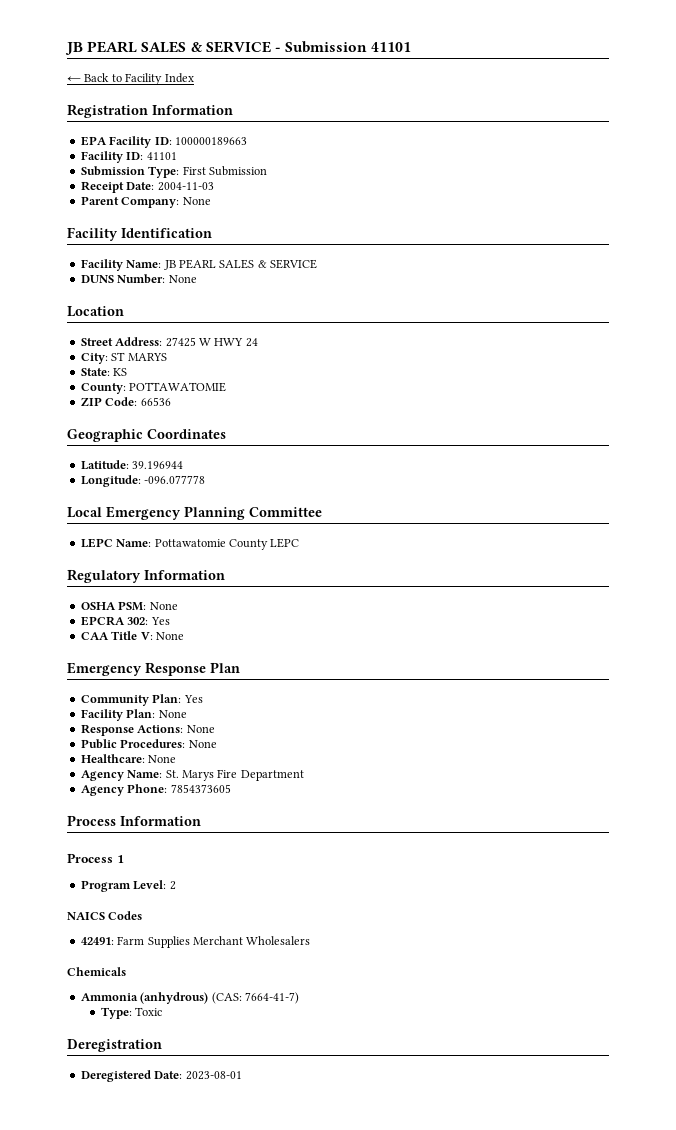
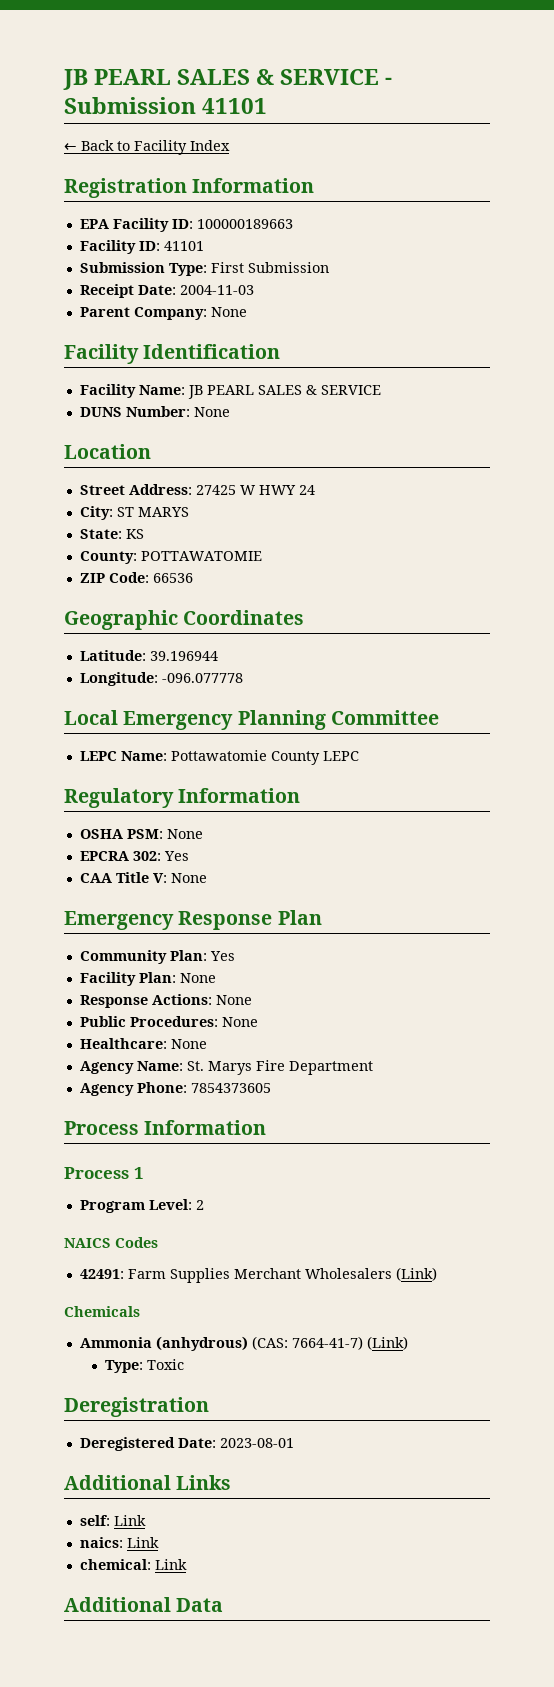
- 42491: Farm Supplies Merchant Wholesalers
+ 42491: Farm Supplies Merchant Wholesalers (Link)
- Ammonia (anhydrous) (CAS: 7664-41-7)
+ Ammonia (anhydrous) (CAS: 7664-41-7) (Link)
+ Additional Links
+ self: Link
+ naics: Link
+ chemical: Link
+ Additional Data

